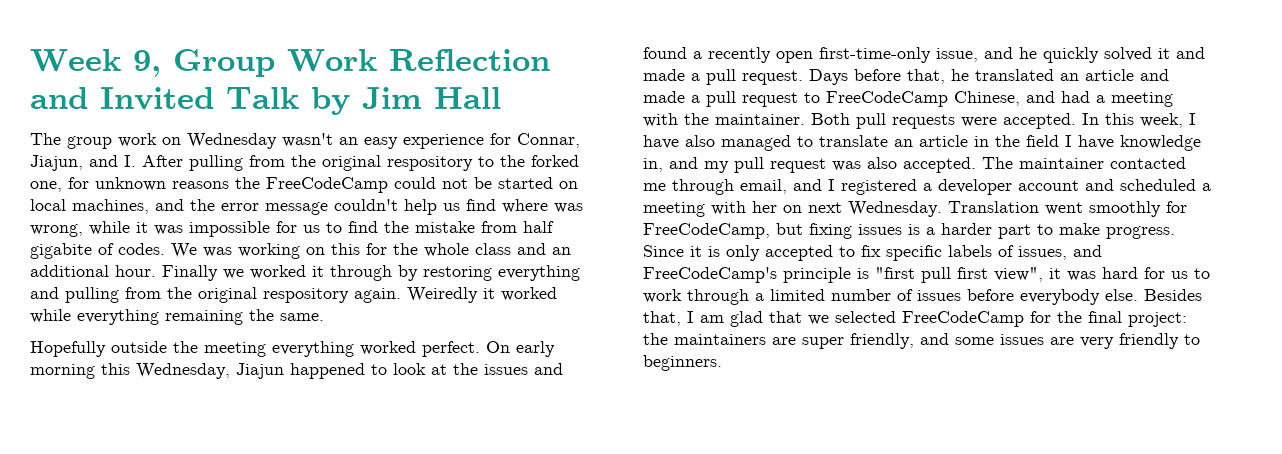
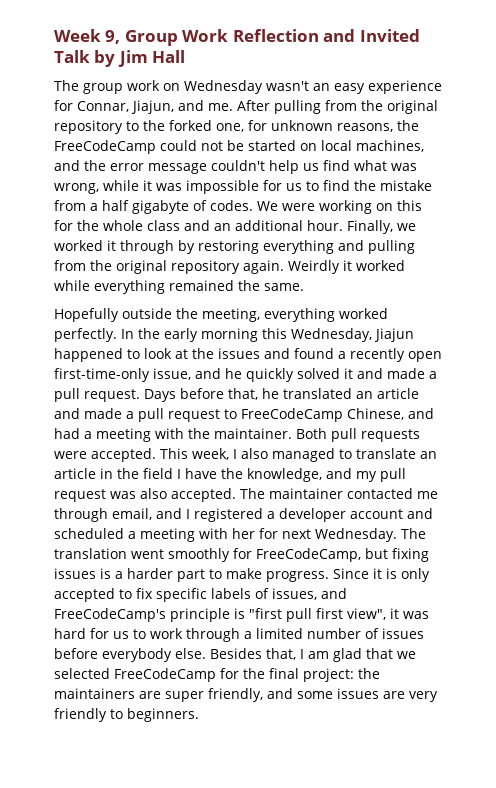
- The group work on Wednesday wasn't an easy experience for Connar, Jiajun, and I. After pulling from the original respository to the forked one, for unknown reasons the FreeCodeCamp could not be started on local machines, and the error message couldn't help us find where was wrong, while it was impossible for us to find the mistake from half gigabite of codes.
+ The group work on Wednesday wasn't an easy experience for Connar, Jiajun, and me. After pulling from the original repository to the forked one, for unknown reasons, the FreeCodeCamp could not be started on local machines, and the error message couldn't help us find what was wrong, while it was impossible for us to find the mistake from a half gigabyte of codes.
- We was working on this for the whole class and an additional hour.
+ We were working on this for the whole class and an additional hour.
- Finally we worked it through by restoring everything and pulling from the original respository again. Weiredly it worked while everything remaining the same.
+ Finally, we worked it through by restoring everything and pulling from the original repository again. Weirdly it worked while everything remained the same.
- Hopefully outside the meeting everything worked perfect. On early morning this Wednesday, Jiajun happened to look at the issues and found a recently open first-time-only issue, and he quickly solved it and made a pull request.
+ Hopefully outside the meeting, everything worked perfectly. In the early morning this Wednesday, Jiajun happened to look at the issues and found a recently open first-time-only issue, and he quickly solved it and made a pull request.
- In this week, I have also managed to translate an article in the field I have knowledge in, and my pull request was also accepted.
+ This week, I also managed to translate an article in the field I have the knowledge, and my pull request was also accepted.
- The maintainer contacted me through email, and I registered a developer account and scheduled a meeting with her on next Wednesday.
+ The maintainer contacted me through email, and I registered a developer account and scheduled a meeting with her for next Wednesday.
- Translation went smoothly for FreeCodeCamp, but fixing issues is a harder part to make progress.
+ The translation went smoothly for FreeCodeCamp, but fixing issues is a harder part to make progress.

